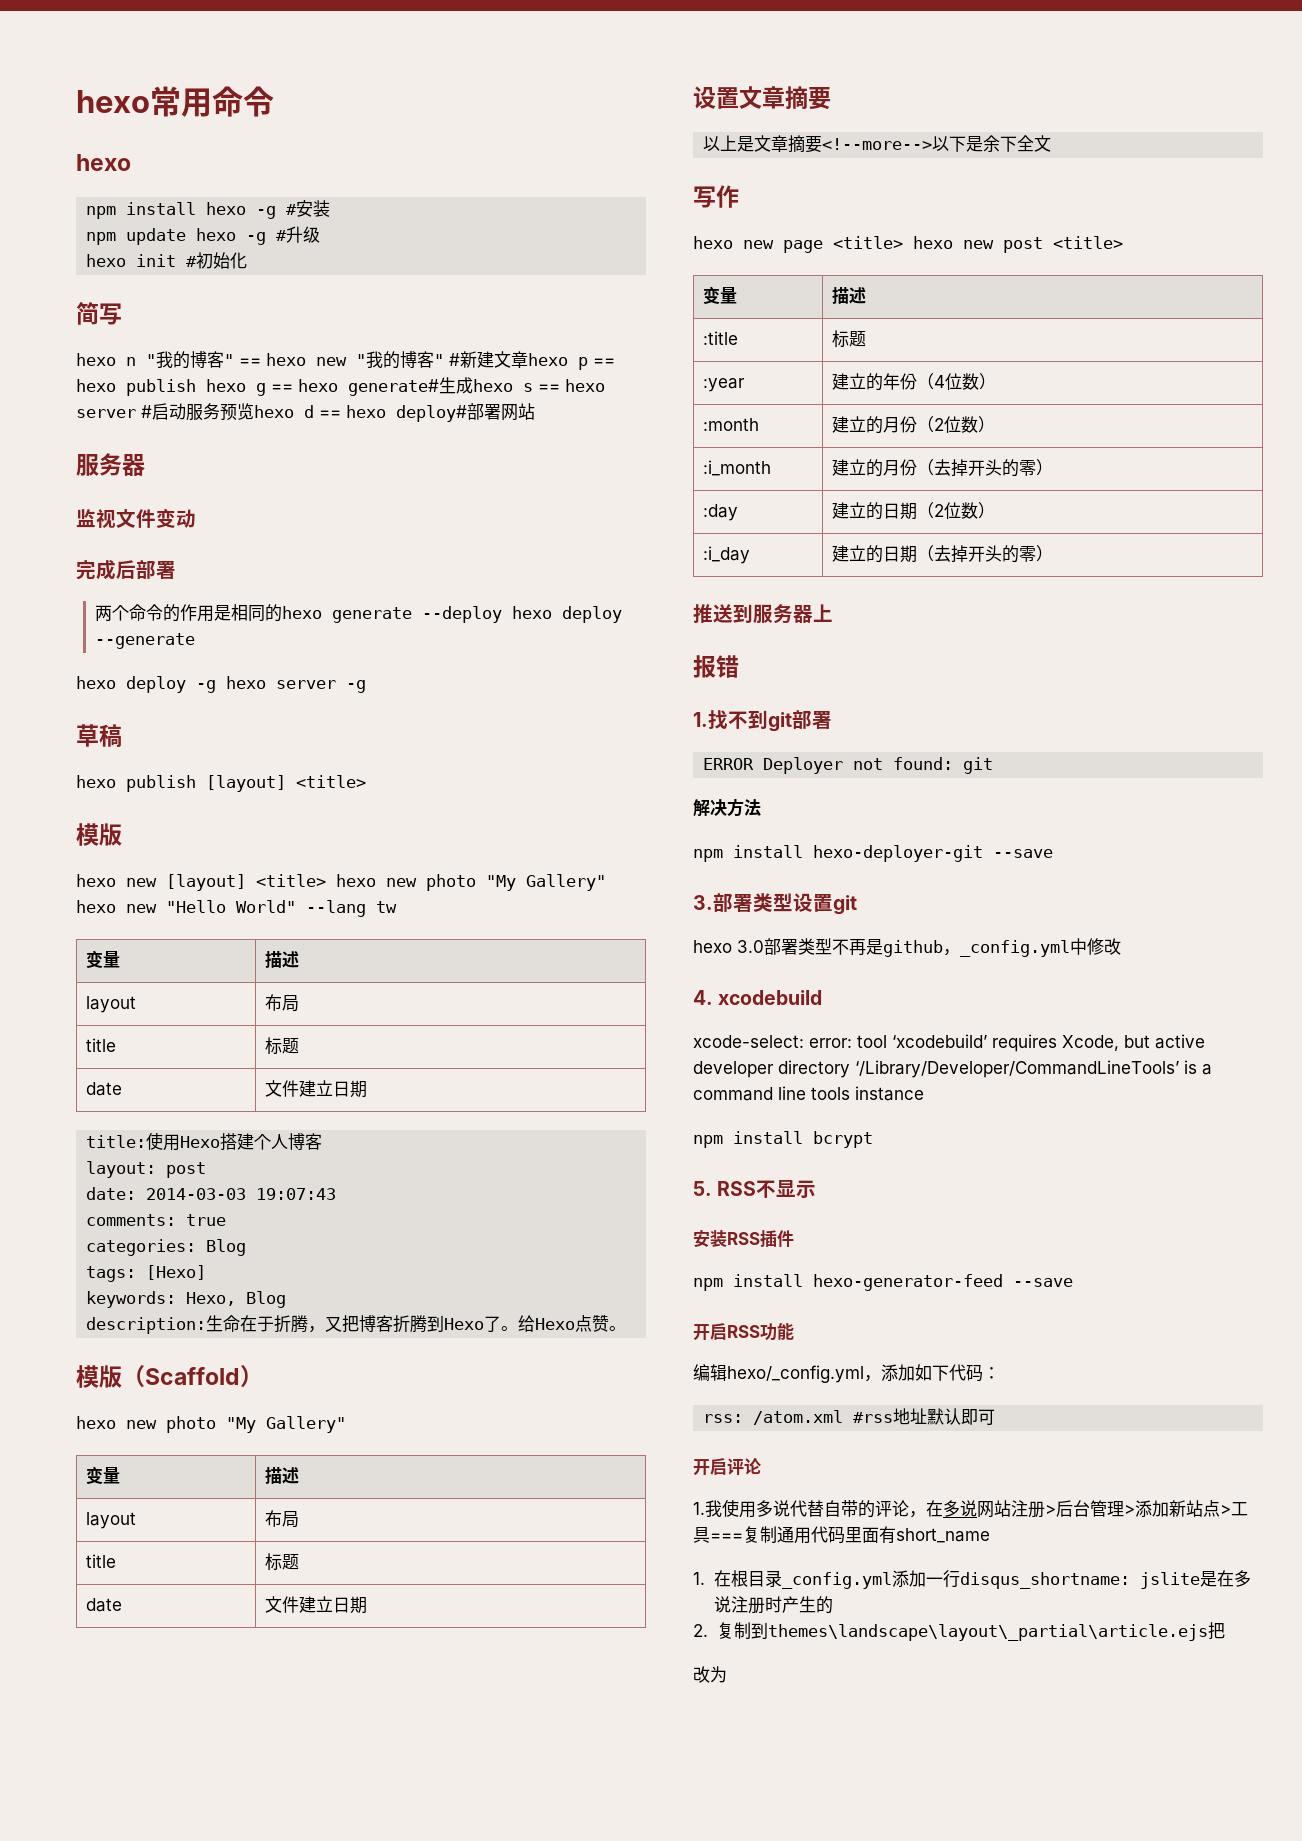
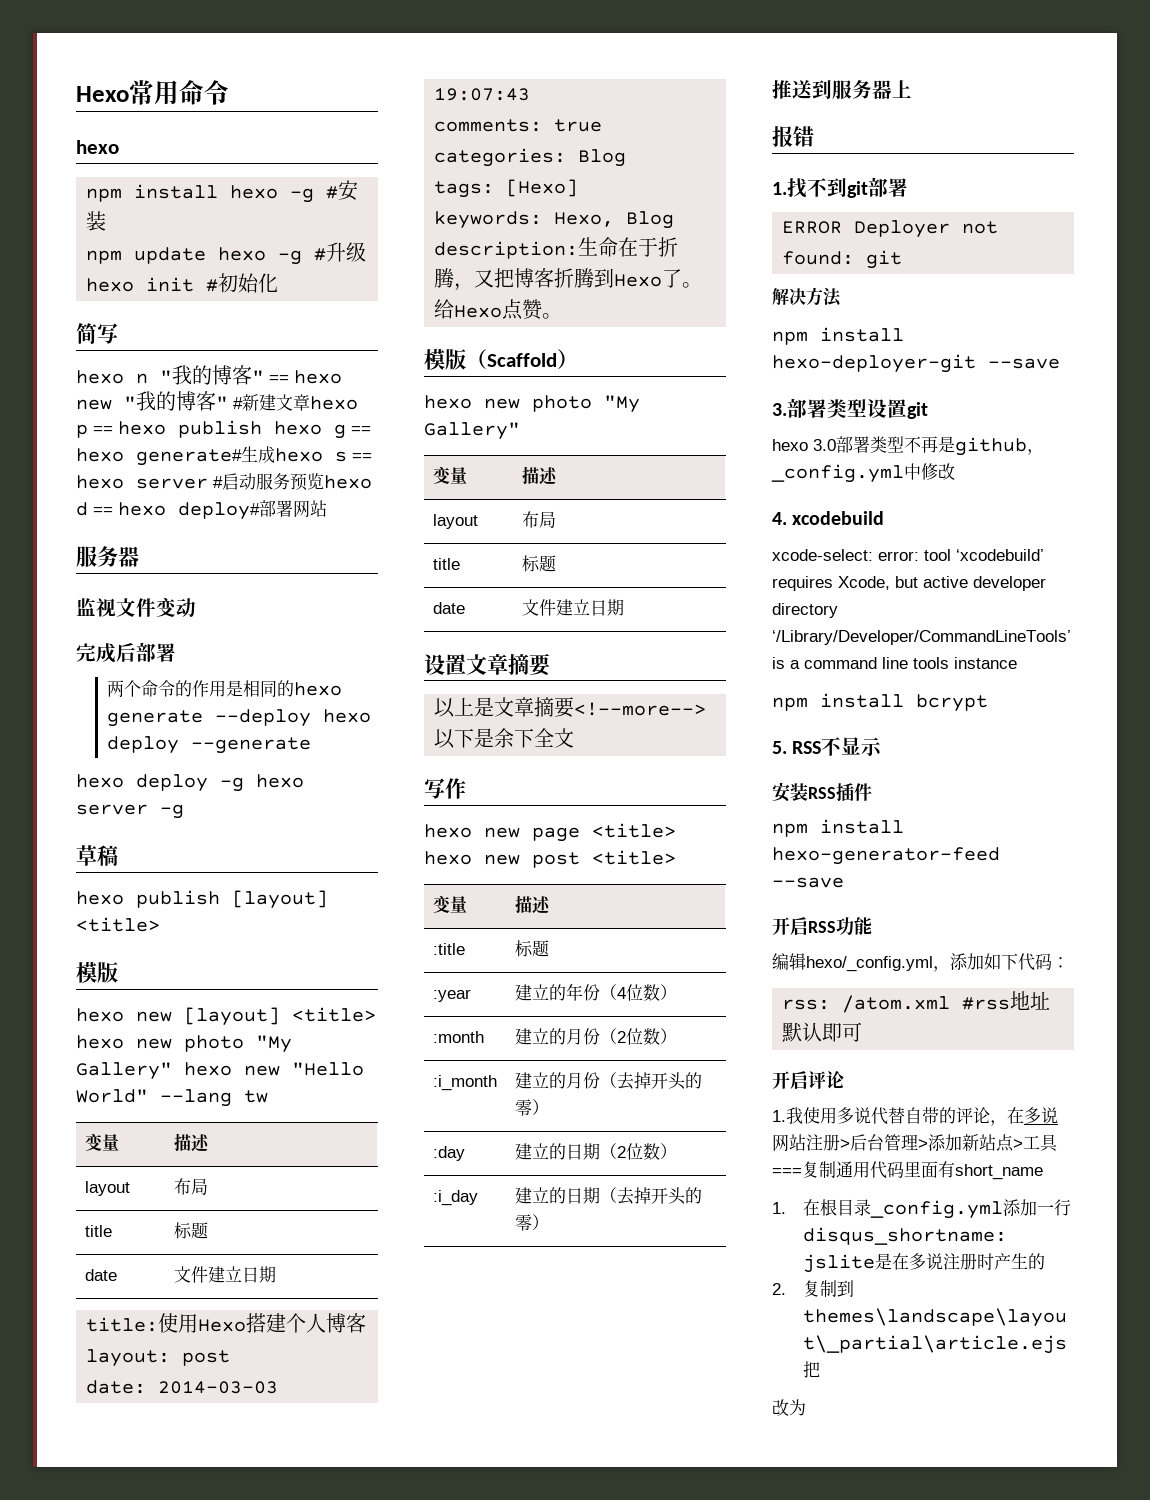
- hexo常用命令
+ Hexo常用命令

